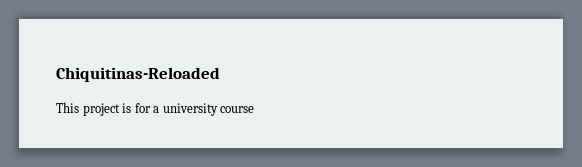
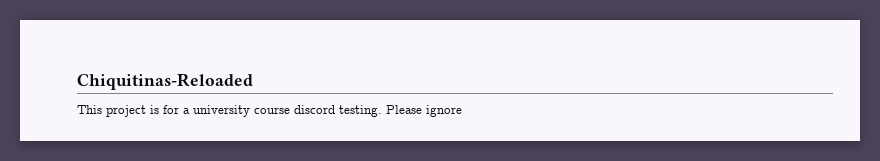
- This project is for a university course
+ This project is for a university course discord testing. Please ignore

